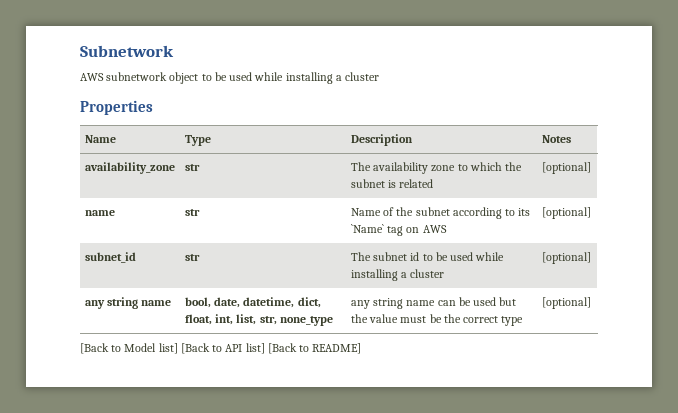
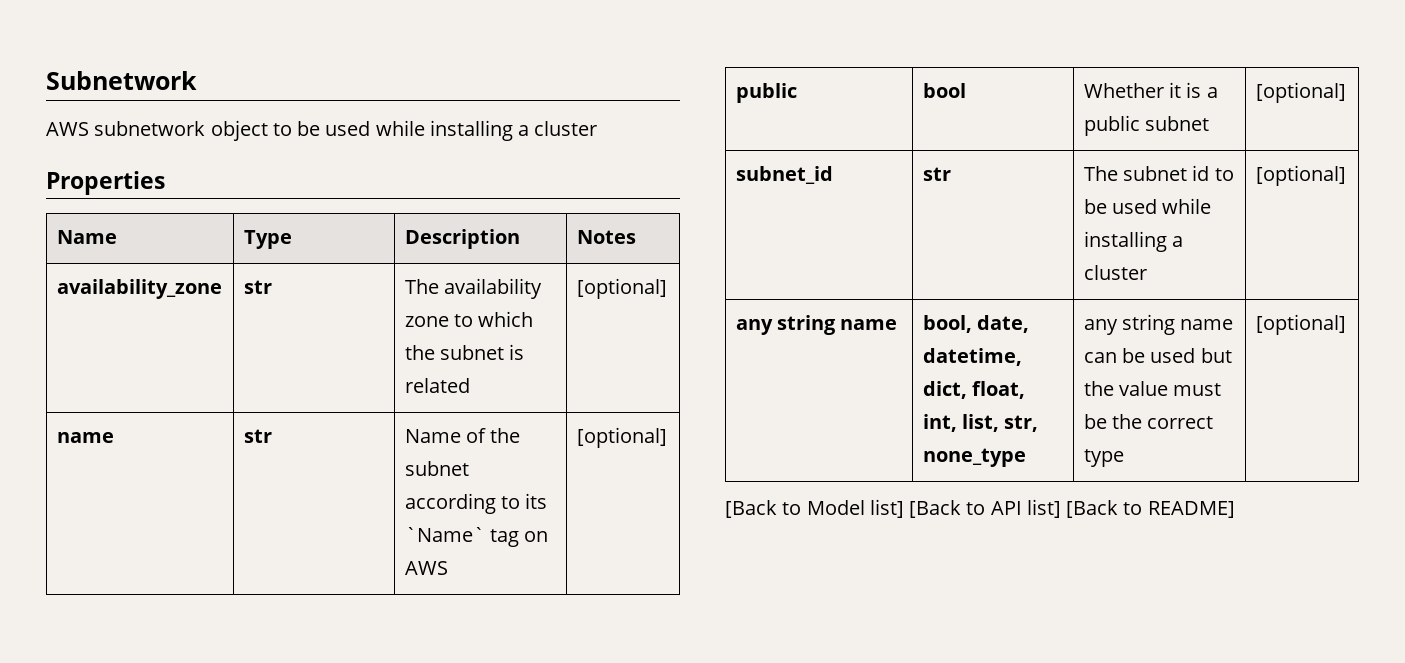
+ public | bool | Whether it is a public subnet | [optional]

